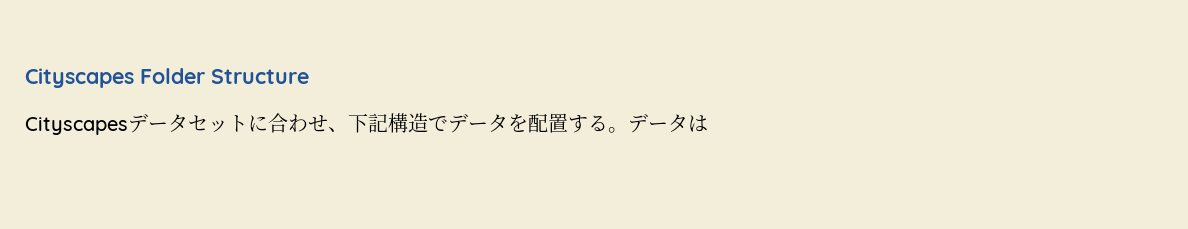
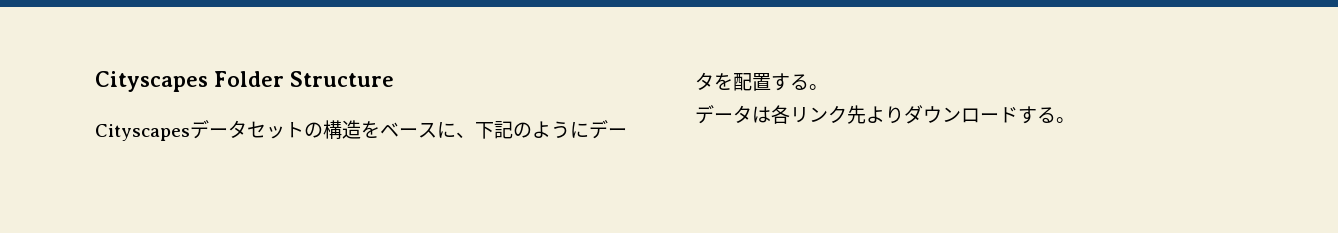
- Cityscapesデータセットに合わせ、下記構造でデータを配置する。データは
+ Cityscapesデータセットの構造をベースに、下記のようにデータを配置する。
+ データは各リンク先よりダウンロードする。

